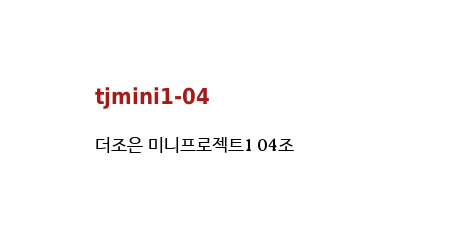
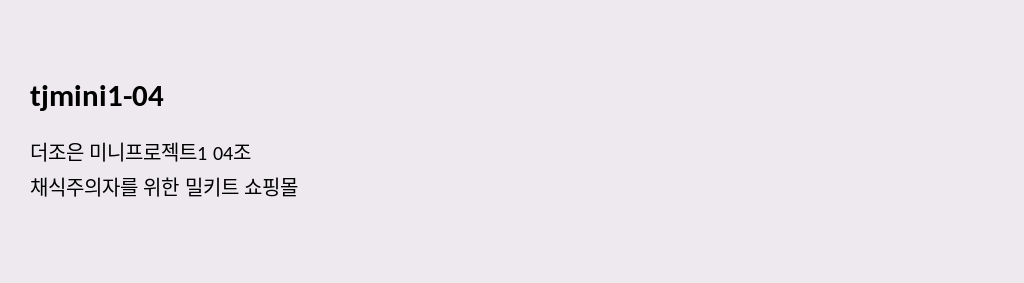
+ 채식주의자를 위한 밀키트 쇼핑몰

